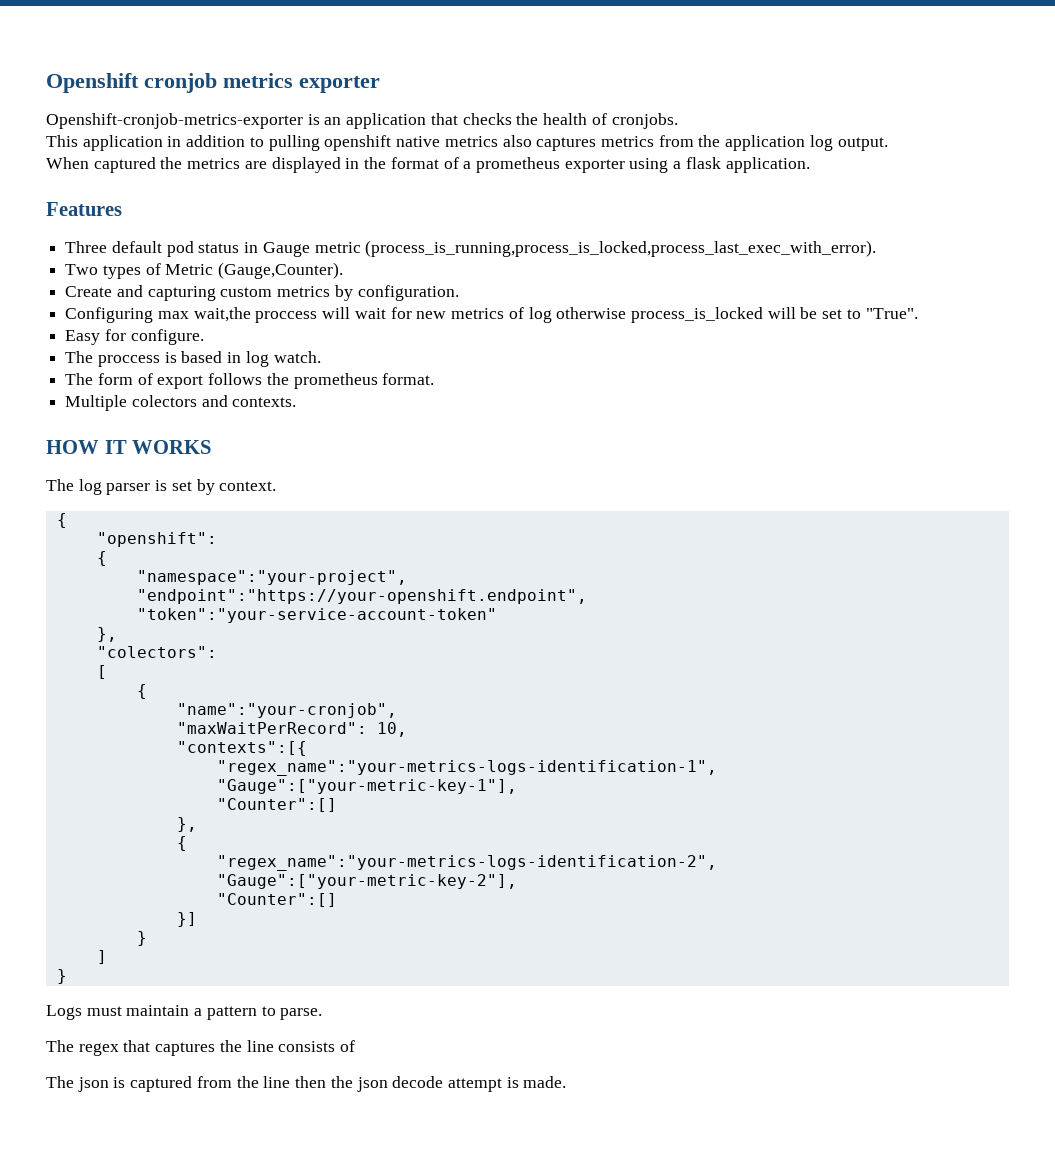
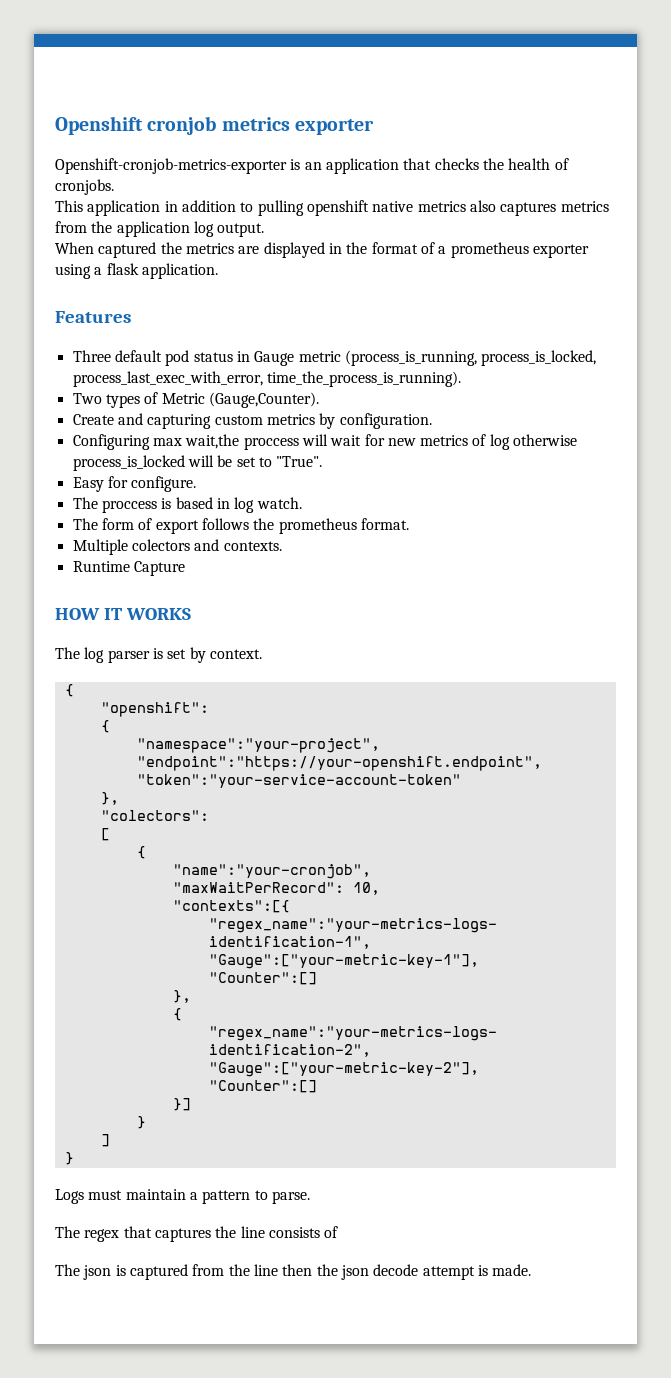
- Three default pod status in Gauge metric (process_is_running,process_is_locked,process_last_exec_with_error).
+ Three default pod status in Gauge metric (process_is_running, process_is_locked, process_last_exec_with_error, time_the_process_is_running).
+ Runtime Capture

